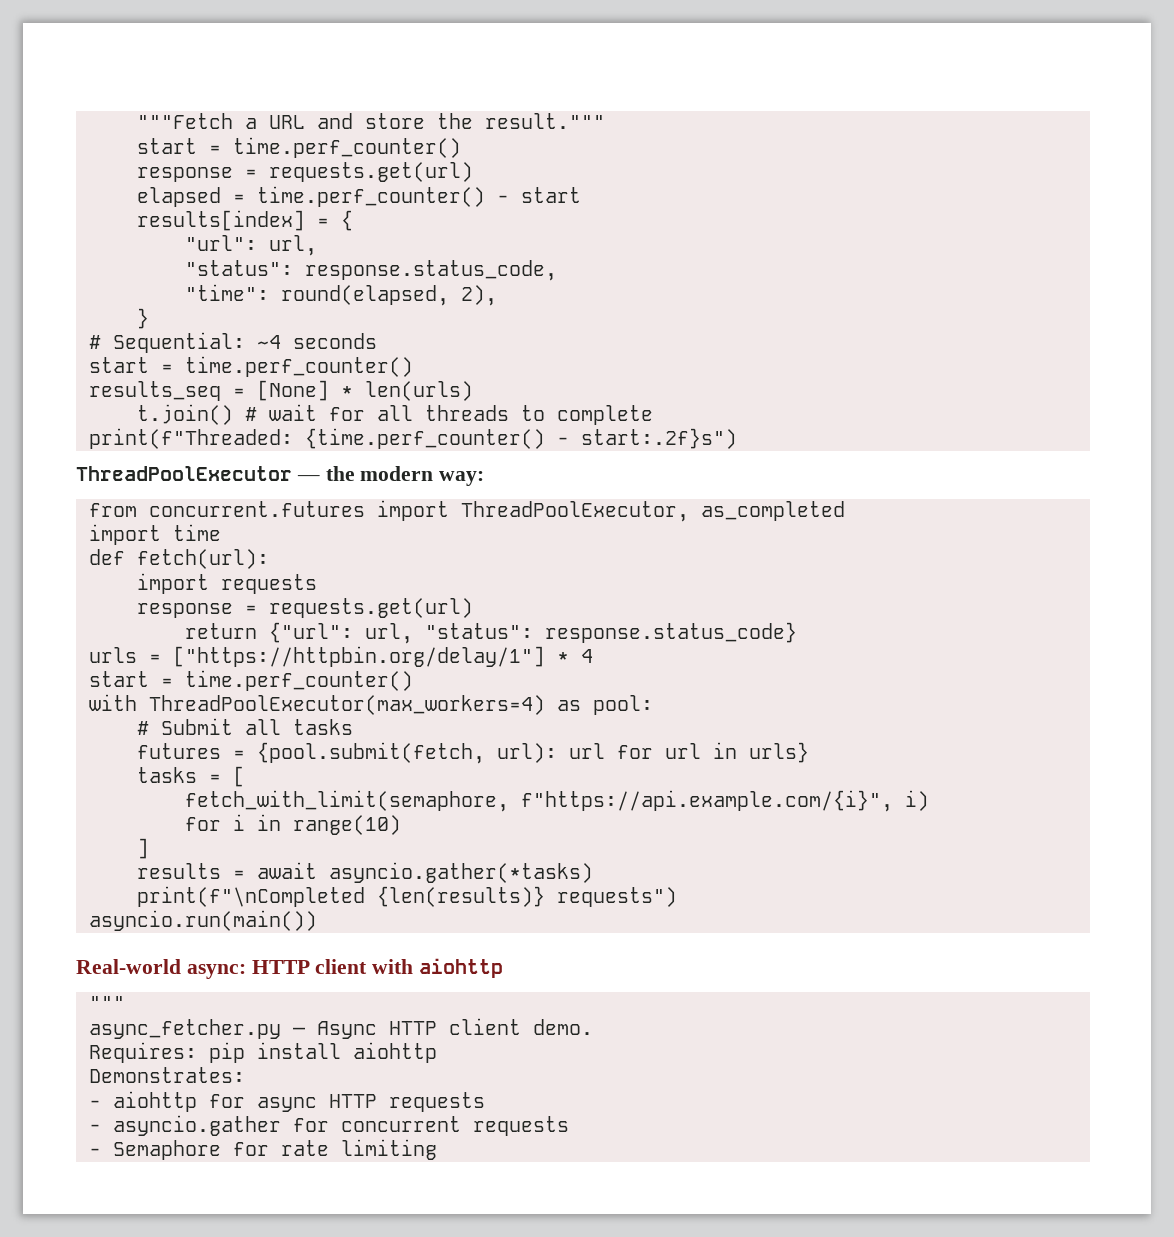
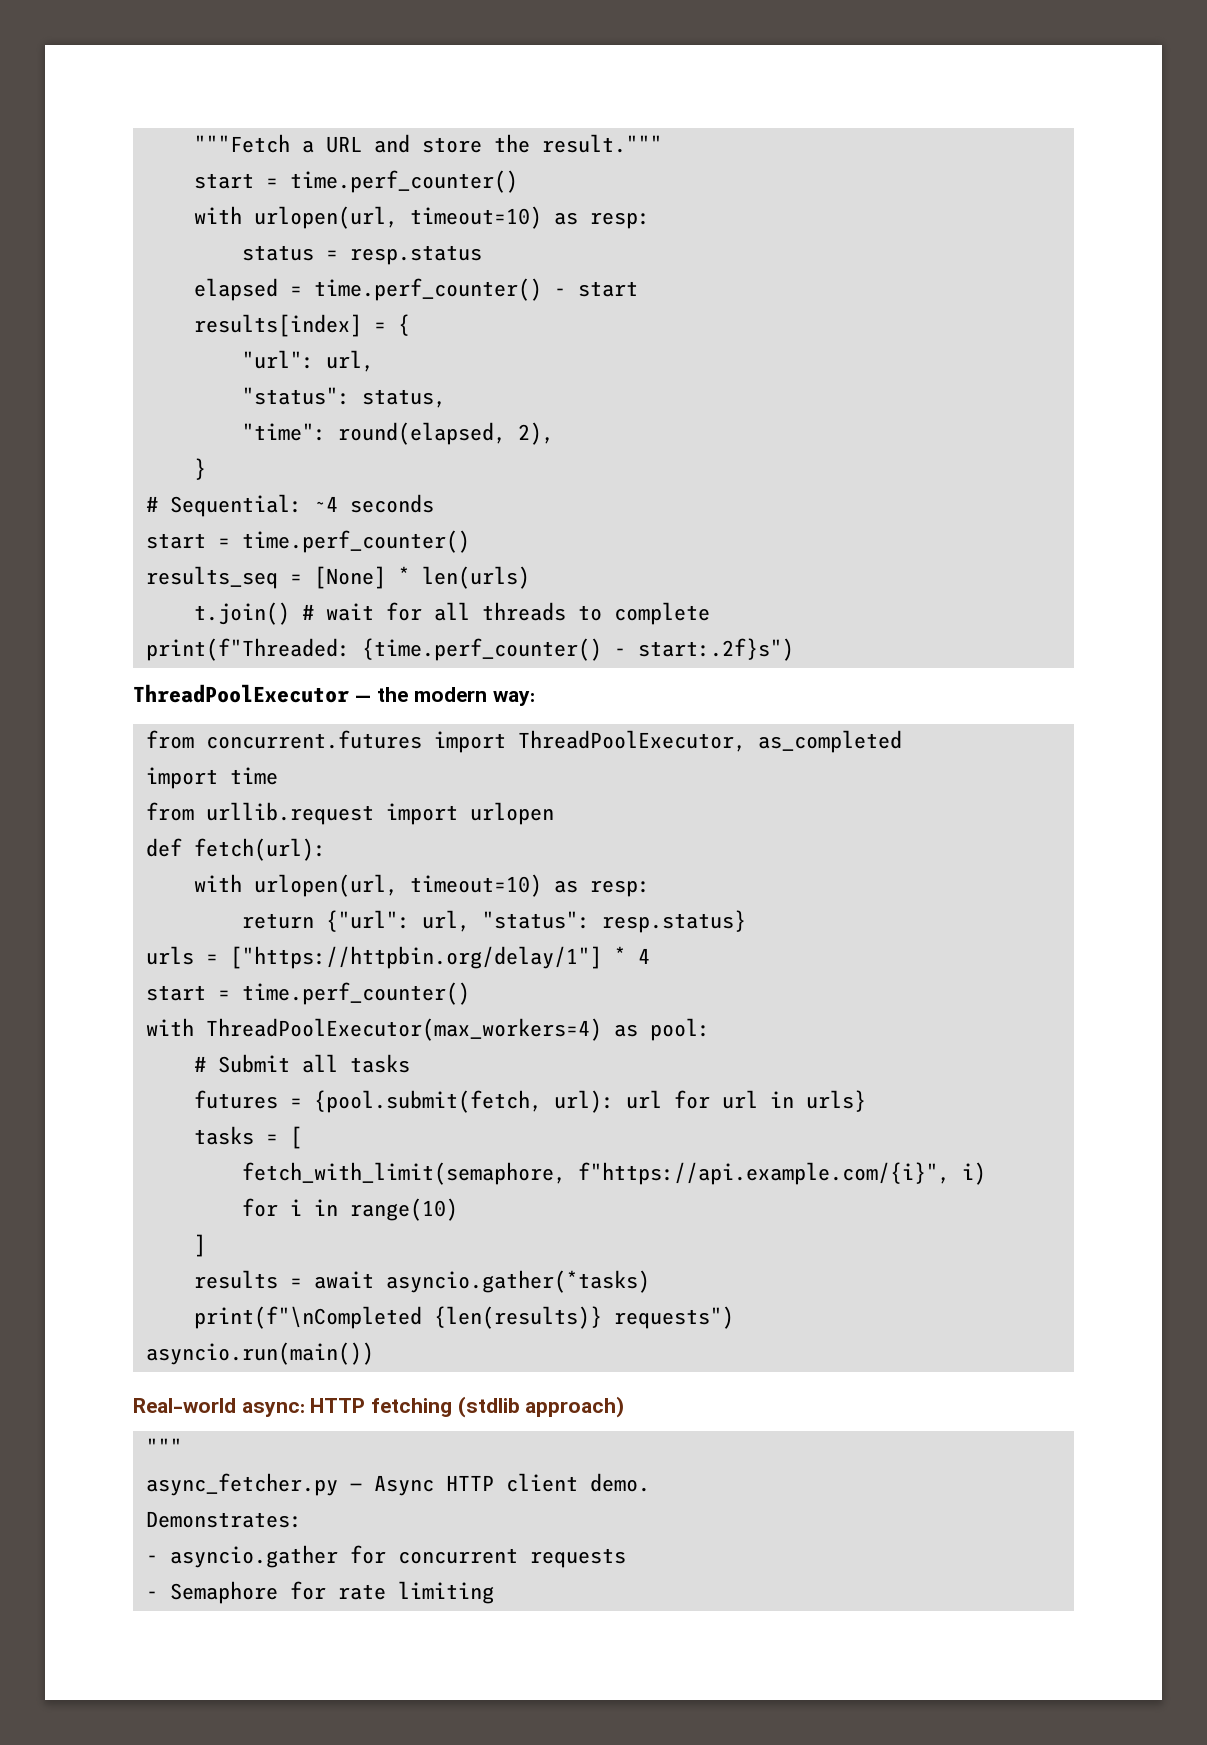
  """Fetch a URL and store the result."""
  start = time.perf_counter()
- response = requests.get(url)
+ with urlopen(url, timeout=10) as resp:
+ status = resp.status
- "status": response.status_code,
+ "status": status,
+ from urllib.request import urlopen
  def fetch(url):
- import requests
- response = requests.get(url)
+ with urlopen(url, timeout=10) as resp:
- return {"url": url, "status": response.status_code}
+ return {"url": url, "status": resp.status}
- Real-world async: HTTP client with aiohttp
+ Real-world async: HTTP fetching (stdlib approach)
- Requires: pip install aiohttp
  Demonstrates:
- - aiohttp for async HTTP requests

